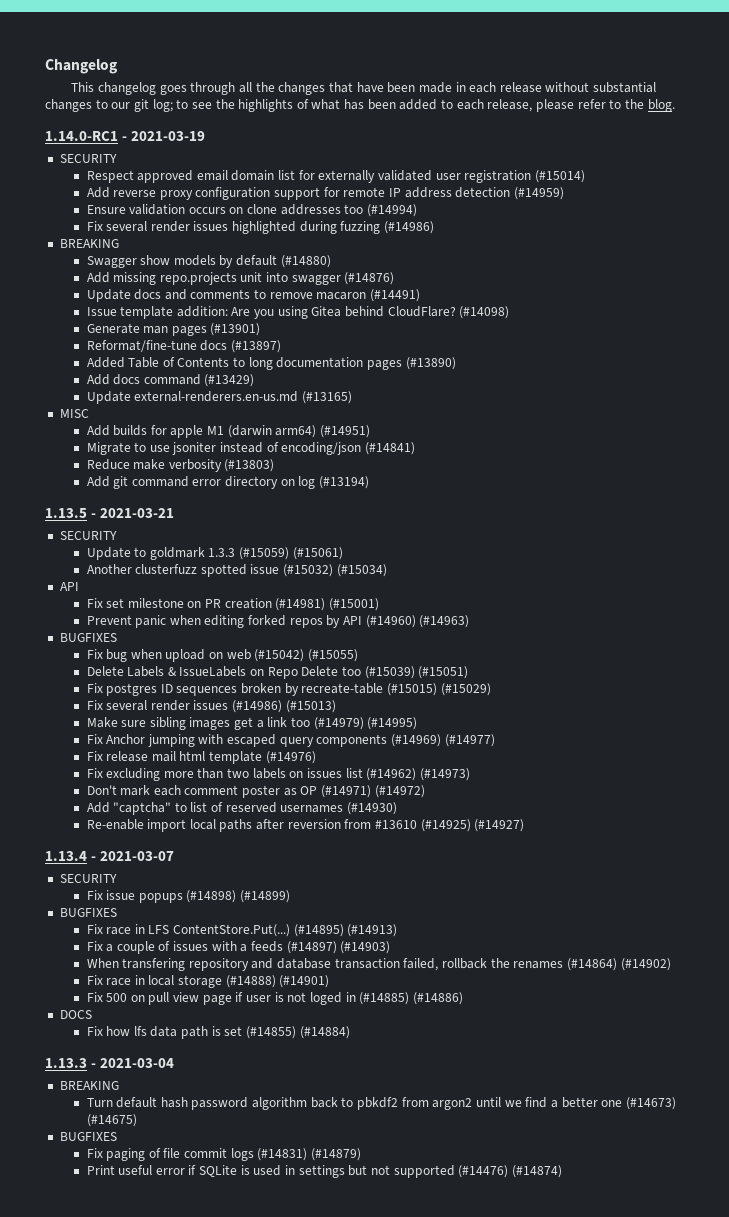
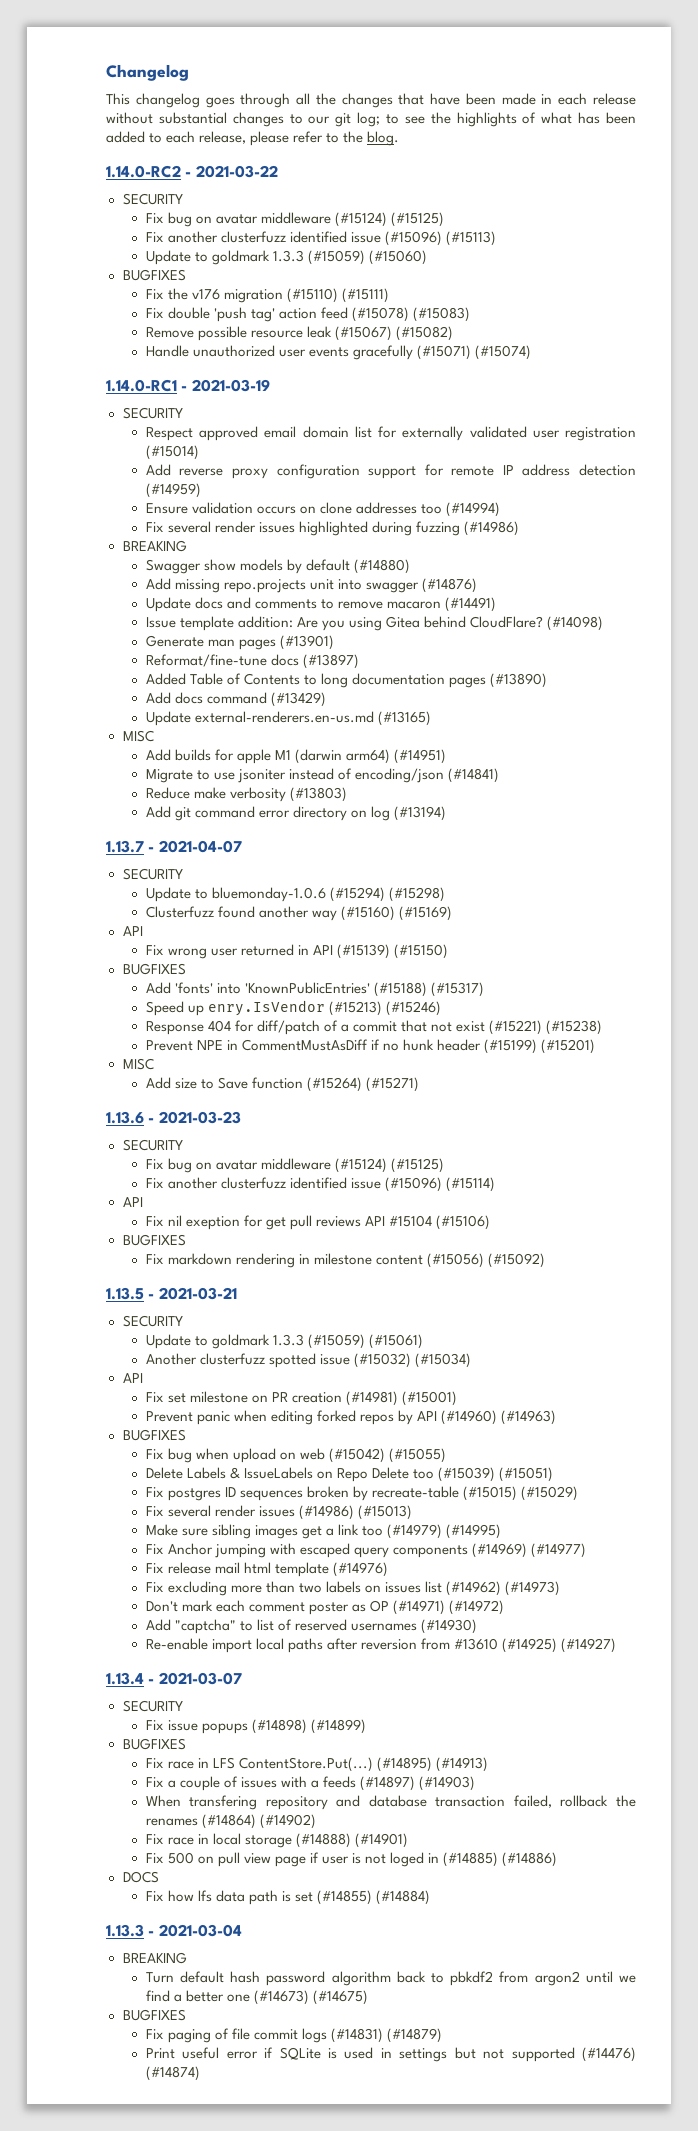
+ 1.14.0-RC2 - 2021-03-22
+ SECURITY
+ Fix bug on avatar middleware (#15124) (#15125)
+ Fix another clusterfuzz identified issue (#15096) (#15113)
+ Update to goldmark 1.3.3 (#15059) (#15060)
+ BUGFIXES
+ Fix the v176 migration (#15110) (#15111)
+ Fix double 'push tag' action feed (#15078) (#15083)
+ Remove possible resource leak (#15067) (#15082)
+ Handle unauthorized user events gracefully (#15071) (#15074)
+ 1.13.7 - 2021-04-07
+ SECURITY
+ Update to bluemonday-1.0.6 (#15294) (#15298)
+ Clusterfuzz found another way (#15160) (#15169)
+ API
+ Fix wrong user returned in API (#15139) (#15150)
+ BUGFIXES
+ Add 'fonts' into 'KnownPublicEntries' (#15188) (#15317)
+ Speed up enry.IsVendor (#15213) (#15246)
+ Response 404 for diff/patch of a commit that not exist (#15221) (#15238)
+ Prevent NPE in CommentMustAsDiff if no hunk header (#15199) (#15201)
+ MISC
+ Add size to Save function (#15264) (#15271)
+ 1.13.6 - 2021-03-23
+ SECURITY
+ Fix bug on avatar middleware (#15124) (#15125)
+ Fix another clusterfuzz identified issue (#15096) (#15114)
+ API
+ Fix nil exeption for get pull reviews API #15104 (#15106)
+ BUGFIXES
+ Fix markdown rendering in milestone content (#15056) (#15092)

